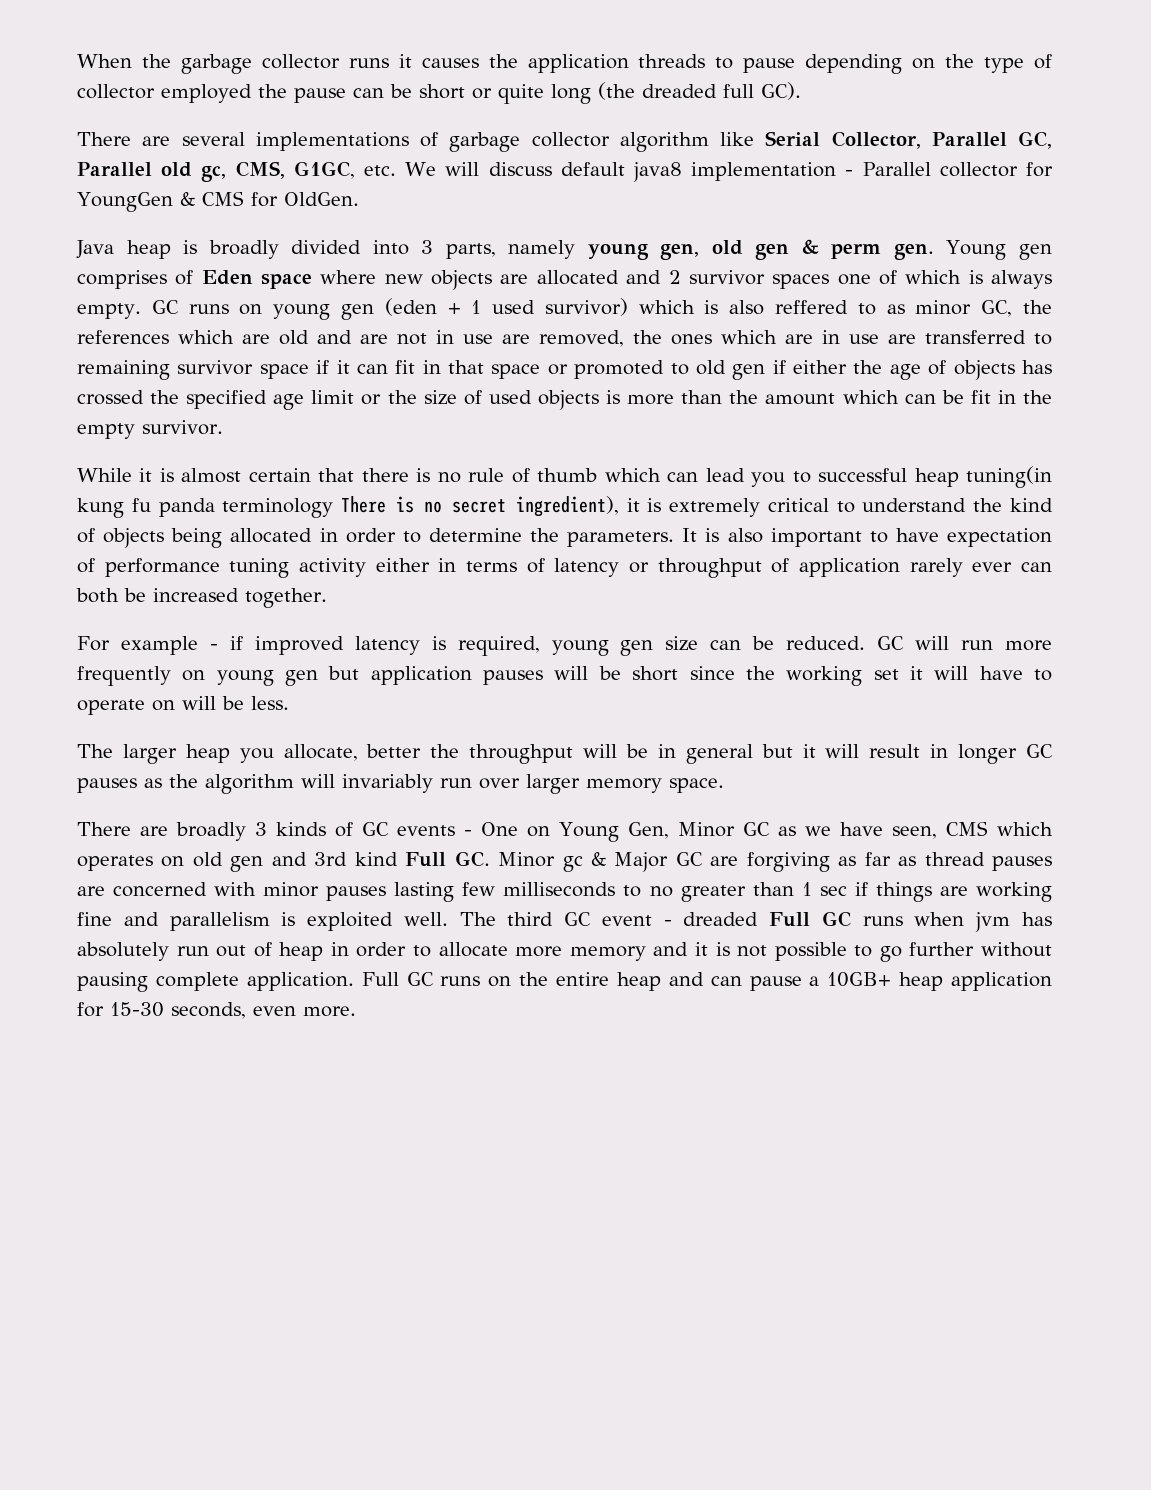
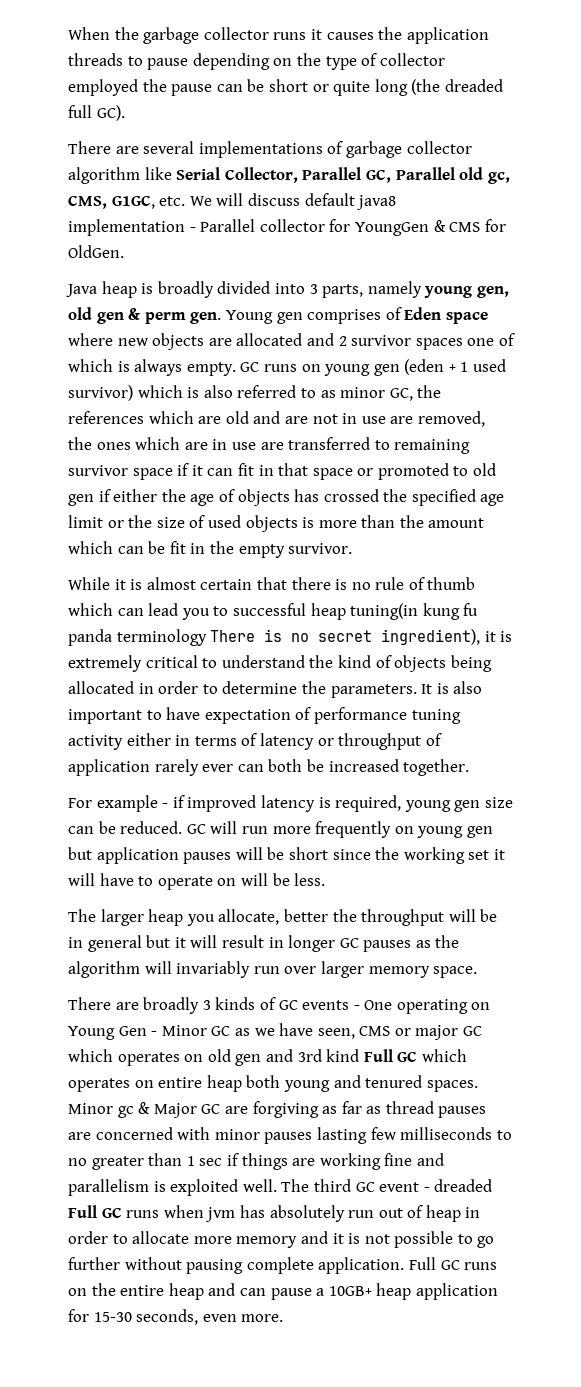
- GC runs on young gen (eden + 1 used survivor) which is also reffered to as minor GC, the references which are old and are not in use are removed, the ones which are in use are transferred to remaining survivor space if it can fit in that space or promoted to old gen if either the age of objects has crossed the specified age limit or the size of used objects is more than the amount which can be fit in the empty survivor.
+ GC runs on young gen (eden + 1 used survivor) which is also referred to as minor GC, the references which are old and are not in use are removed, the ones which are in use are transferred to remaining survivor space if it can fit in that space or promoted to old gen if either the age of objects has crossed the specified age limit or the size of used objects is more than the amount which can be fit in the empty survivor.
- There are broadly 3 kinds of GC events - One on Young Gen, Minor GC as we have seen, CMS which operates on old gen and 3rd kind Full GC. Minor gc & Major GC are forgiving as far as thread pauses are concerned with minor pauses lasting few milliseconds to no greater than 1 sec if things are working fine and parallelism is exploited well.
+ There are broadly 3 kinds of GC events - One operating on Young Gen - Minor GC as we have seen, CMS or major GC which operates on old gen and 3rd kind Full GC which operates on entire heap both young and tenured spaces. Minor gc & Major GC are forgiving as far as thread pauses are concerned with minor pauses lasting few milliseconds to no greater than 1 sec if things are working fine and parallelism is exploited well.

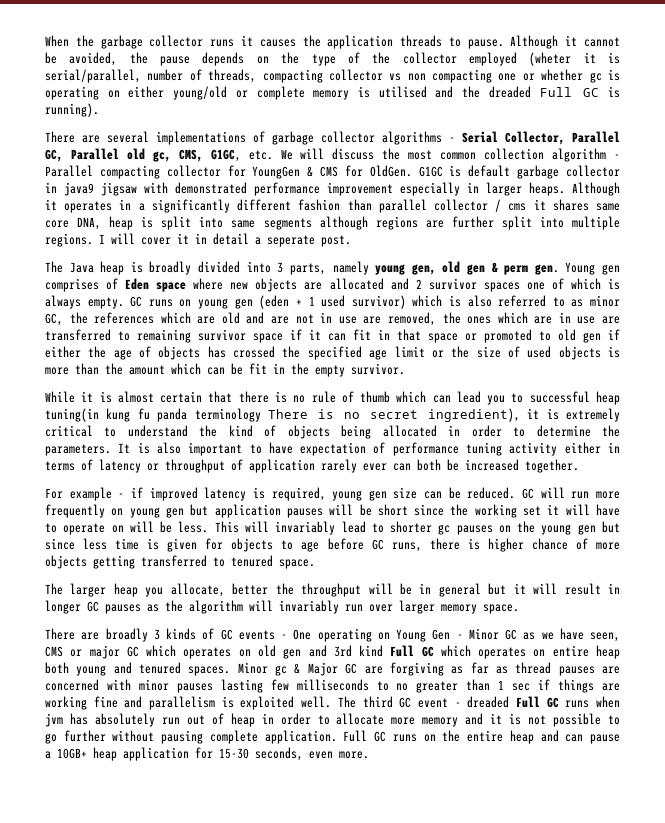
- When the garbage collector runs it causes the application threads to pause depending on the type of collector employed the pause can be short or quite long (the dreaded full GC).
+ When the garbage collector runs it causes the application threads to pause. Although it cannot be avoided, the pause depends on the type of the collector employed (wheter it is serial/parallel, number of threads, compacting collector vs non compacting one or whether gc is operating on either young/old or complete memory is utilised and the dreaded Full GC is running).
- There are several implementations of garbage collector algorithm like Serial Collector, Parallel GC, Parallel old gc, CMS, G1GC, etc. We will discuss default java8 implementation - Parallel collector for YoungGen & CMS for OldGen.
- Java heap is broadly divided into 3 parts, namely young gen, old gen & perm gen.
+ There are several implementations of garbage collector algorithms - Serial Collector, Parallel GC, Parallel old gc, CMS, G1GC, etc. We will discuss the most common collection algorithm - Parallel compacting collector for YoungGen & CMS for OldGen. G1GC is default garbage collector in java9 jigsaw with demonstrated performance improvement especially in larger heaps. Although it operates in a significantly different fashion than parallel collector / cms it shares same core DNA, heap is split into same segments although regions are further split into multiple regions. I will cover it in detail a seperate post.
+ The Java heap is broadly divided into 3 parts, namely young gen, old gen & perm gen.
+ This will invariably lead to shorter gc pauses on the young gen but since less time is given for objects to age before GC runs, there is higher chance of more objects getting transferred to tenured space.

